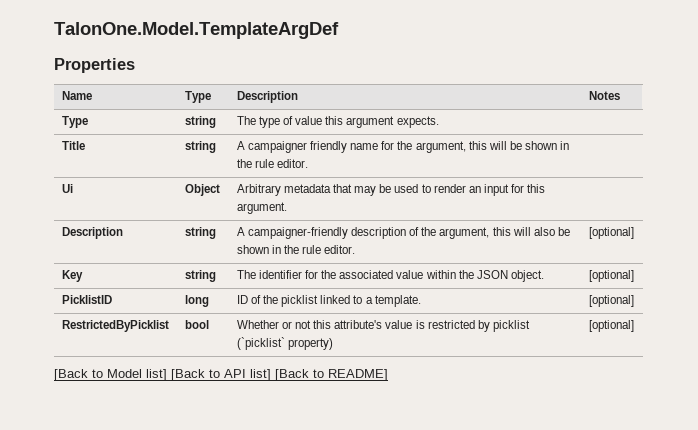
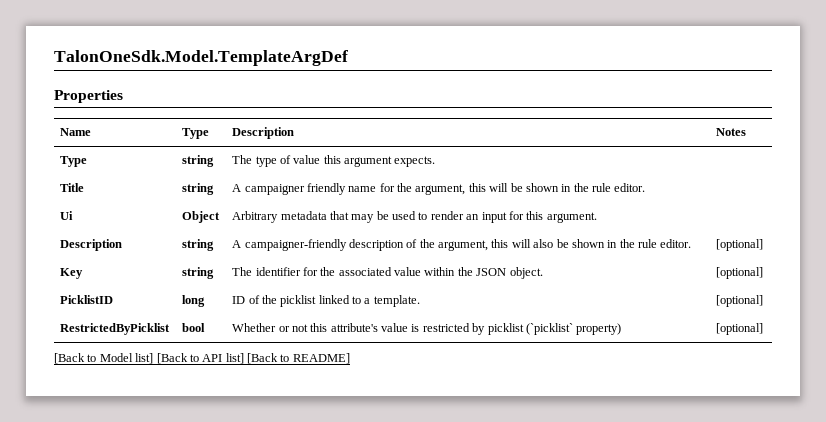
- TalonOne.Model.TemplateArgDef
+ TalonOneSdk.Model.TemplateArgDef

